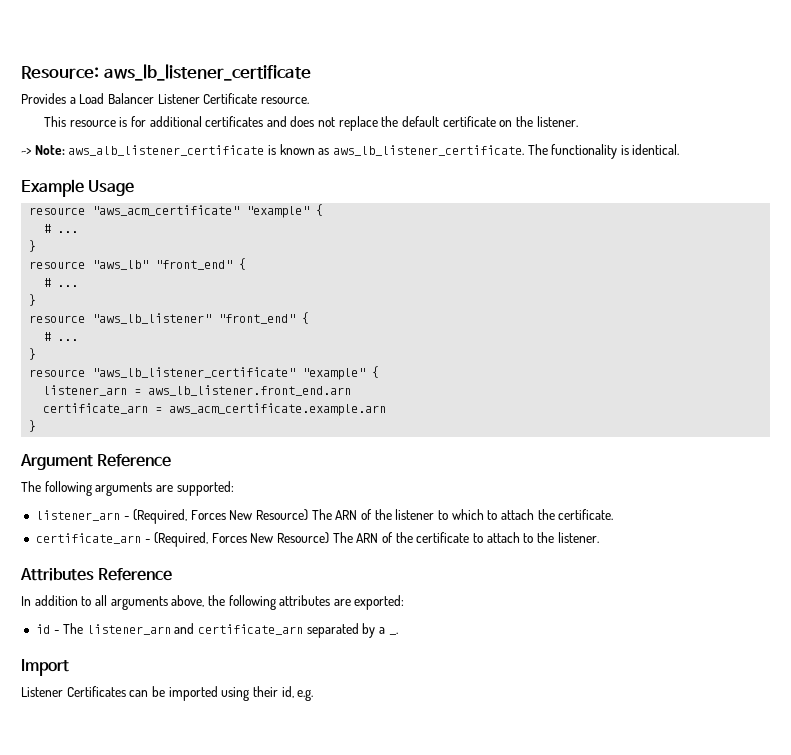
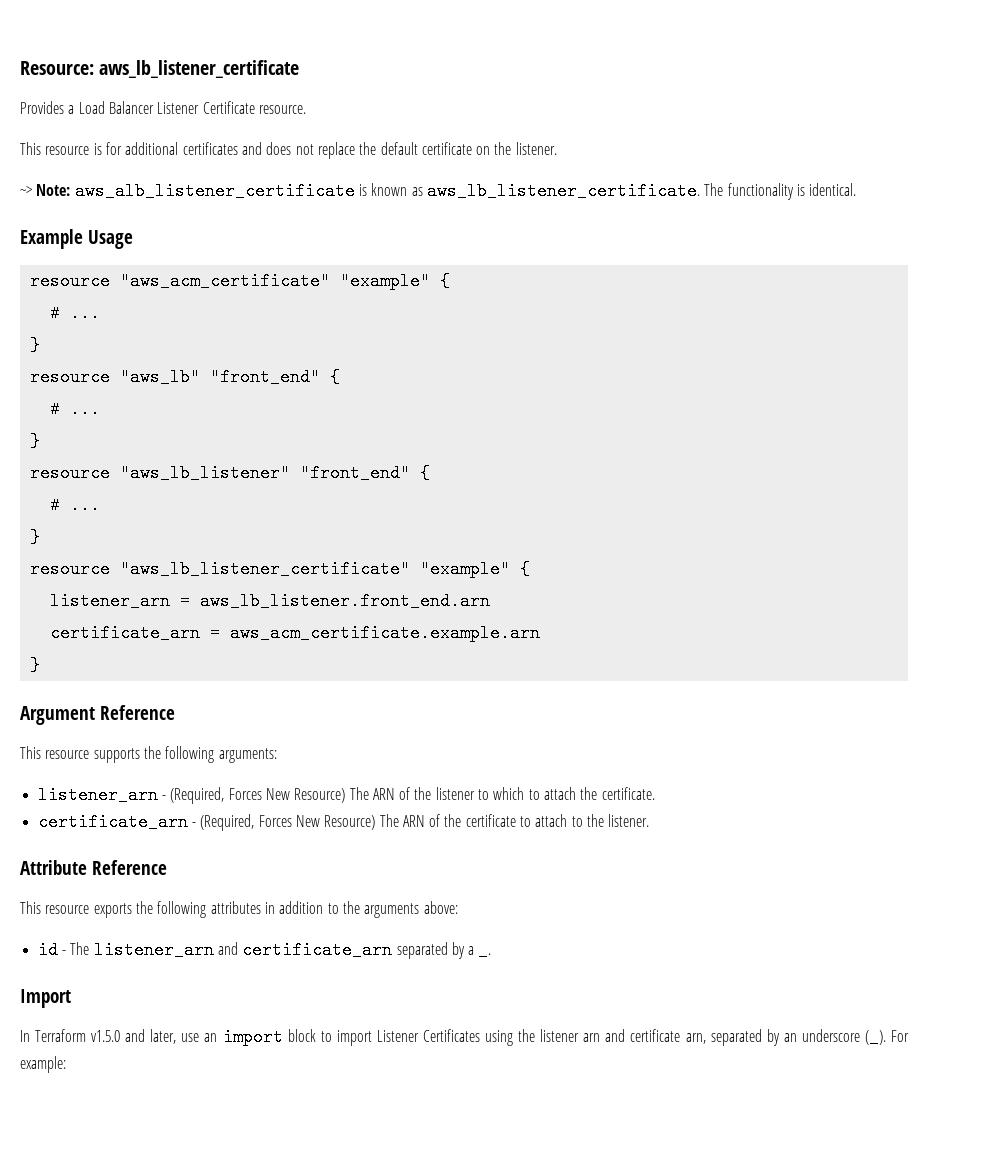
- The following arguments are supported:
+ This resource supports the following arguments:
- Attributes Reference
- In addition to all arguments above, the following attributes are exported:
+ Attribute Reference
+ This resource exports the following attributes in addition to the arguments above:
- Listener Certificates can be imported using their id, e.g.
+ In Terraform v1.5.0 and later, use an import block to import Listener Certificates using the listener arn and certificate arn, separated by an underscore (_). For example:

